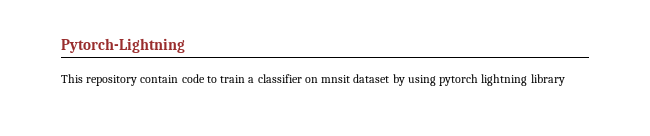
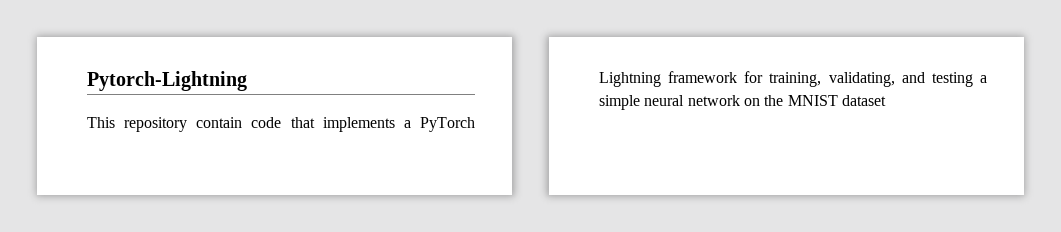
- This repository contain code to train a classifier on mnsit dataset by using pytorch lightning library
+ This repository contain code that implements a PyTorch Lightning framework for training, validating, and testing a simple neural network on the MNIST dataset

